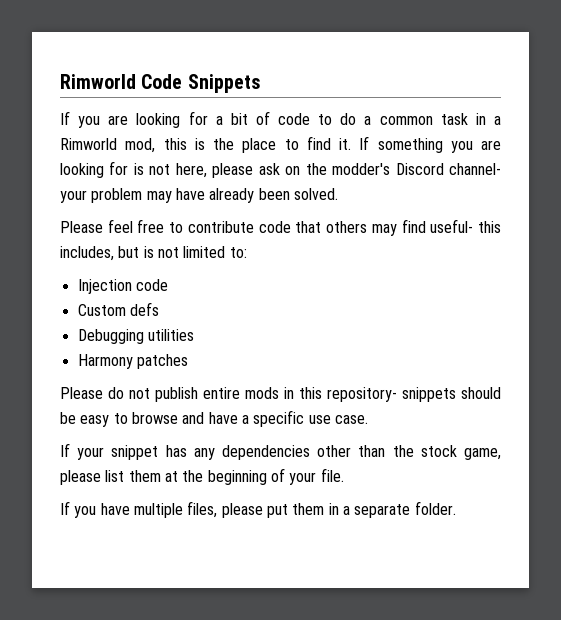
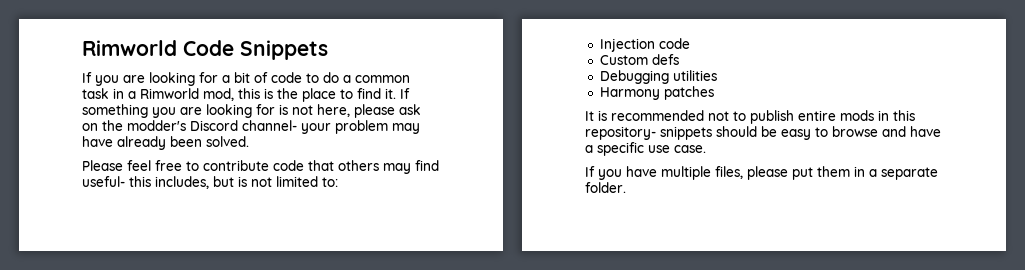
- Please do not publish entire mods in this repository- snippets should be easy to browse and have a specific use case.
+ It is recommended not to publish entire mods in this repository- snippets should be easy to browse and have a specific use case.
- If your snippet has any dependencies other than the stock game, please list them at the beginning of your file.

